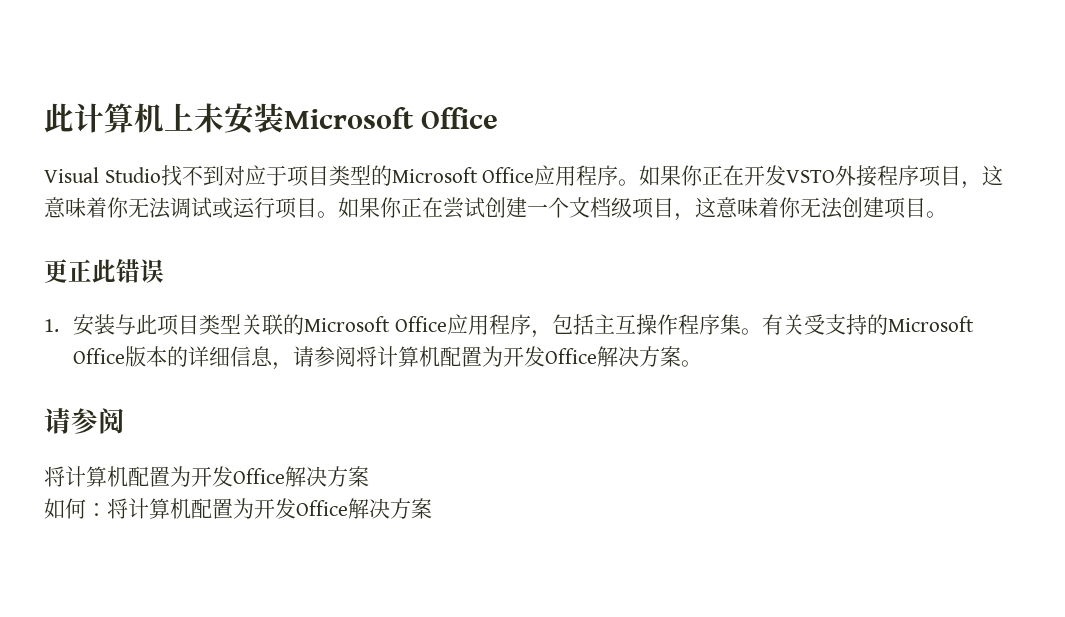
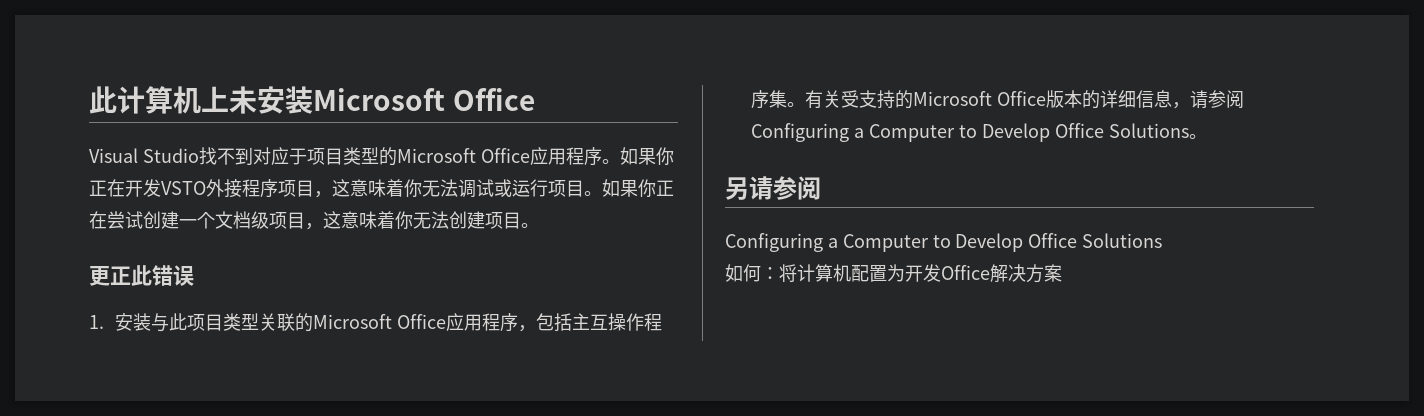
- 有关受支持的Microsoft Office版本的详细信息，请参阅将计算机配置为开发Office解决方案。
- 请参阅
- 将计算机配置为开发Office解决方案
+ 有关受支持的Microsoft Office版本的详细信息，请参阅Configuring a Computer to Develop Office Solutions。
+ 另请参阅
+ Configuring a Computer to Develop Office Solutions

